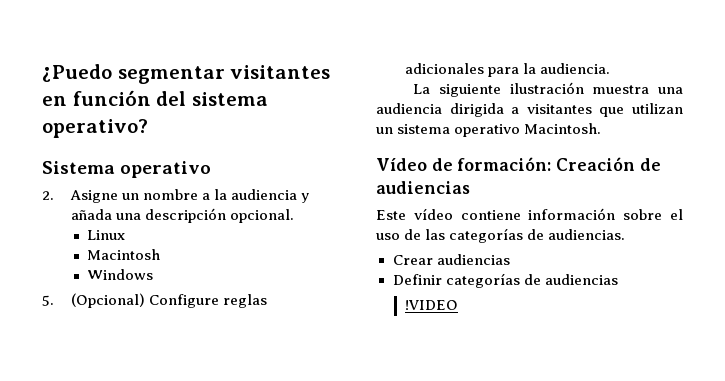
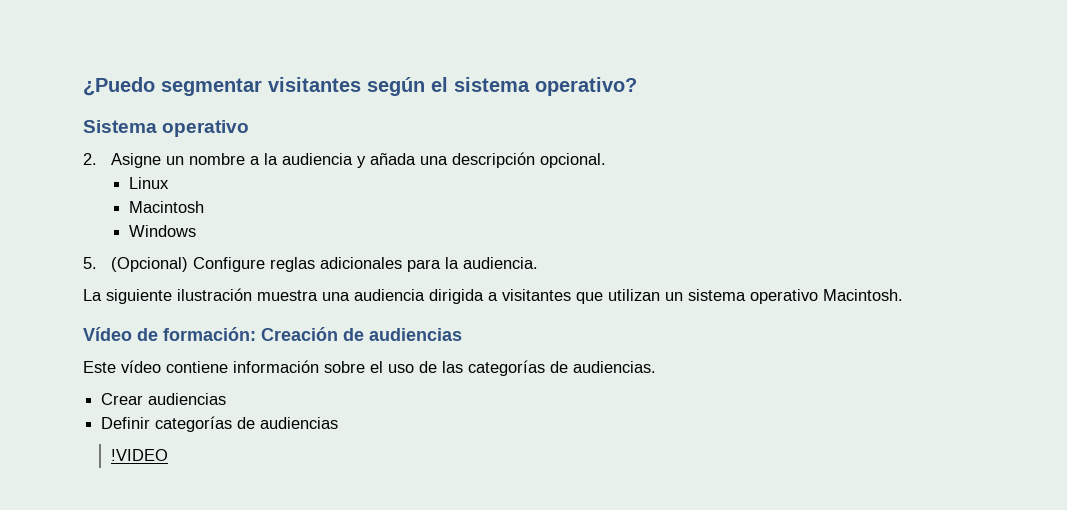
- ¿Puedo segmentar visitantes en función del sistema operativo?
+ ¿Puedo segmentar visitantes según el sistema operativo?

